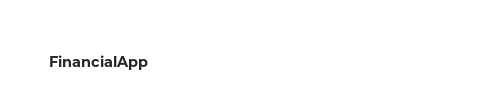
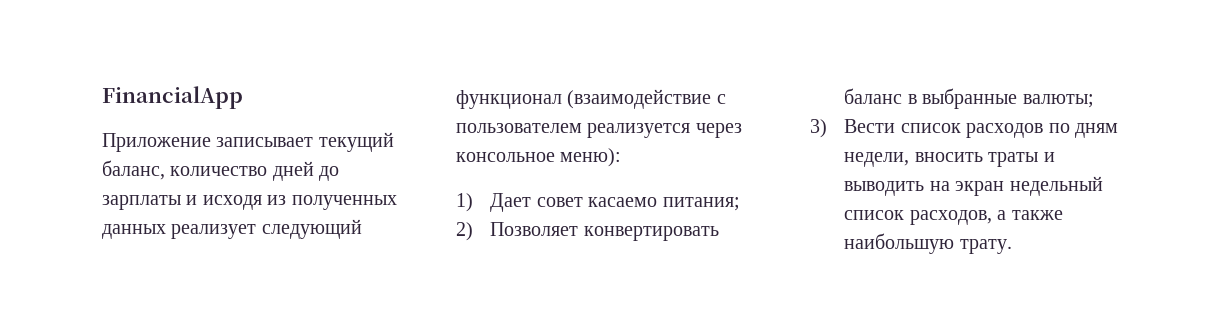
+ Приложение записывает текущий баланс, количество дней до зарплаты и исходя из полученных данных реализует следующий функционал (взаимодействие с пользователем реализуется через консольное меню):
+ 1) Дает совет касаемо питания;
+ 2) Позволяет конвертировать баланс в выбранные валюты;
+ 3) Вести список расходов по дням недели, вносить траты и выводить на экран недельный список расходов, а также наибольшую трату.

